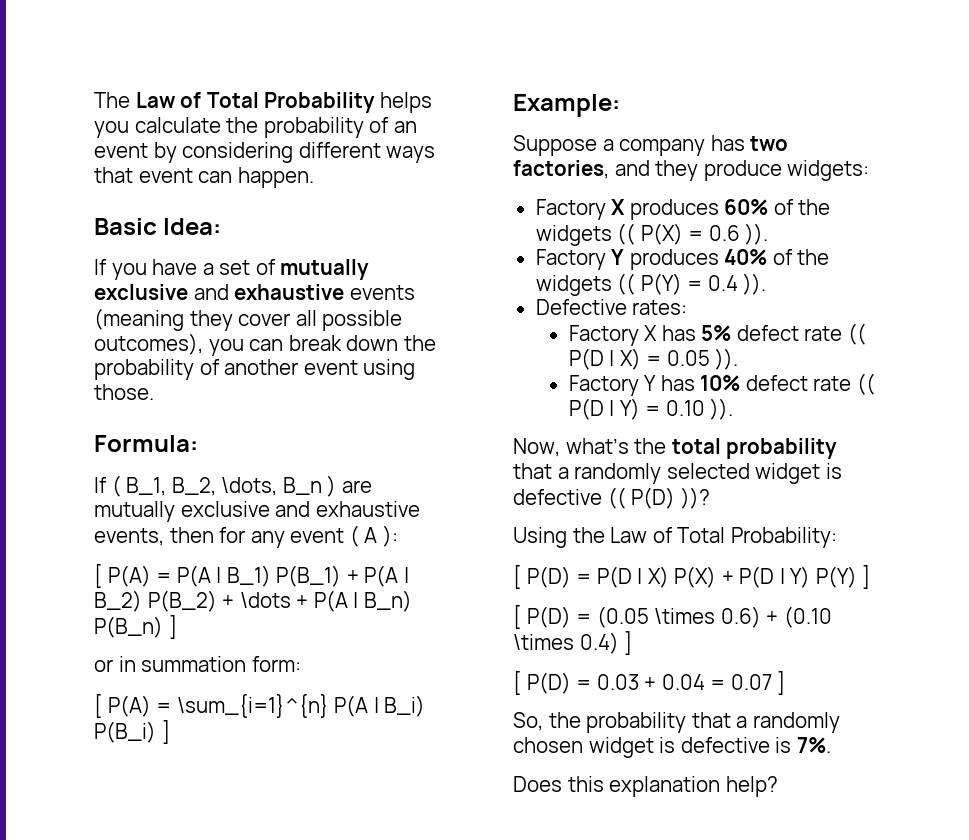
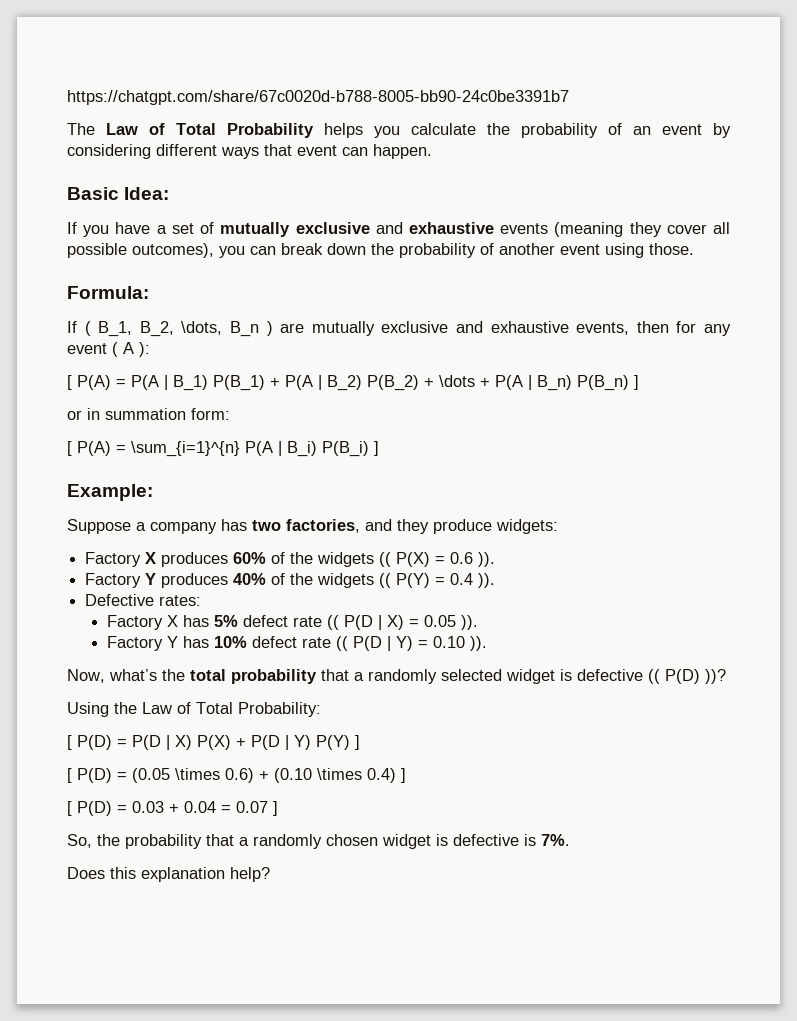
+ https://chatgpt.com/share/67c0020d-b788-8005-bb90-24c0be3391b7

